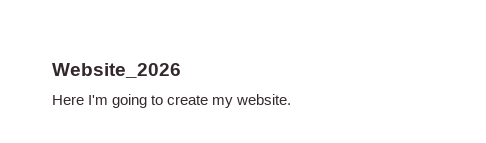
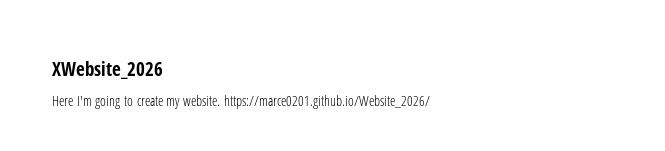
- Website_2026
+ XWebsite_2026
- Here I'm going to create my website.
+ Here I'm going to create my website. https://marce0201.github.io/Website_2026/

